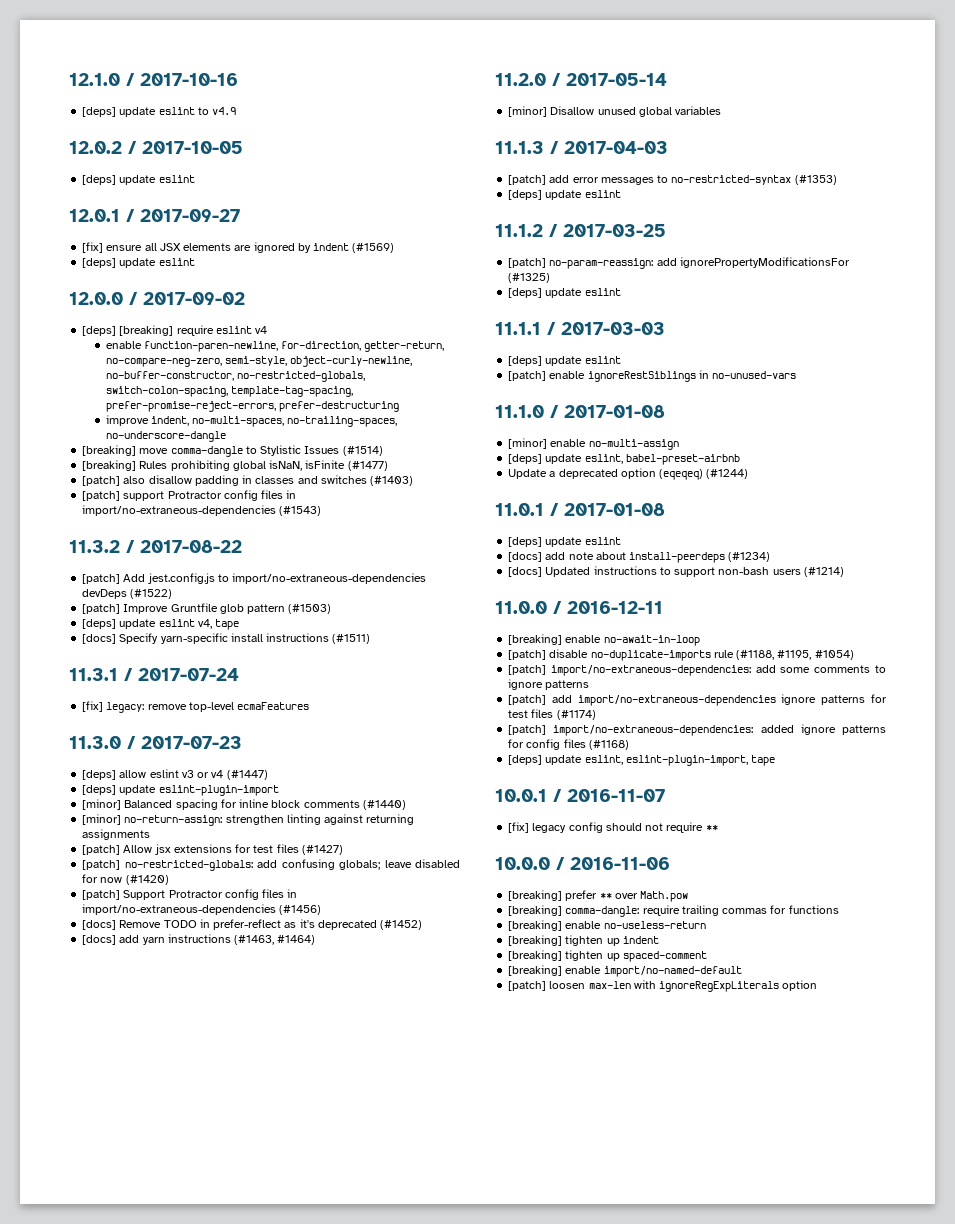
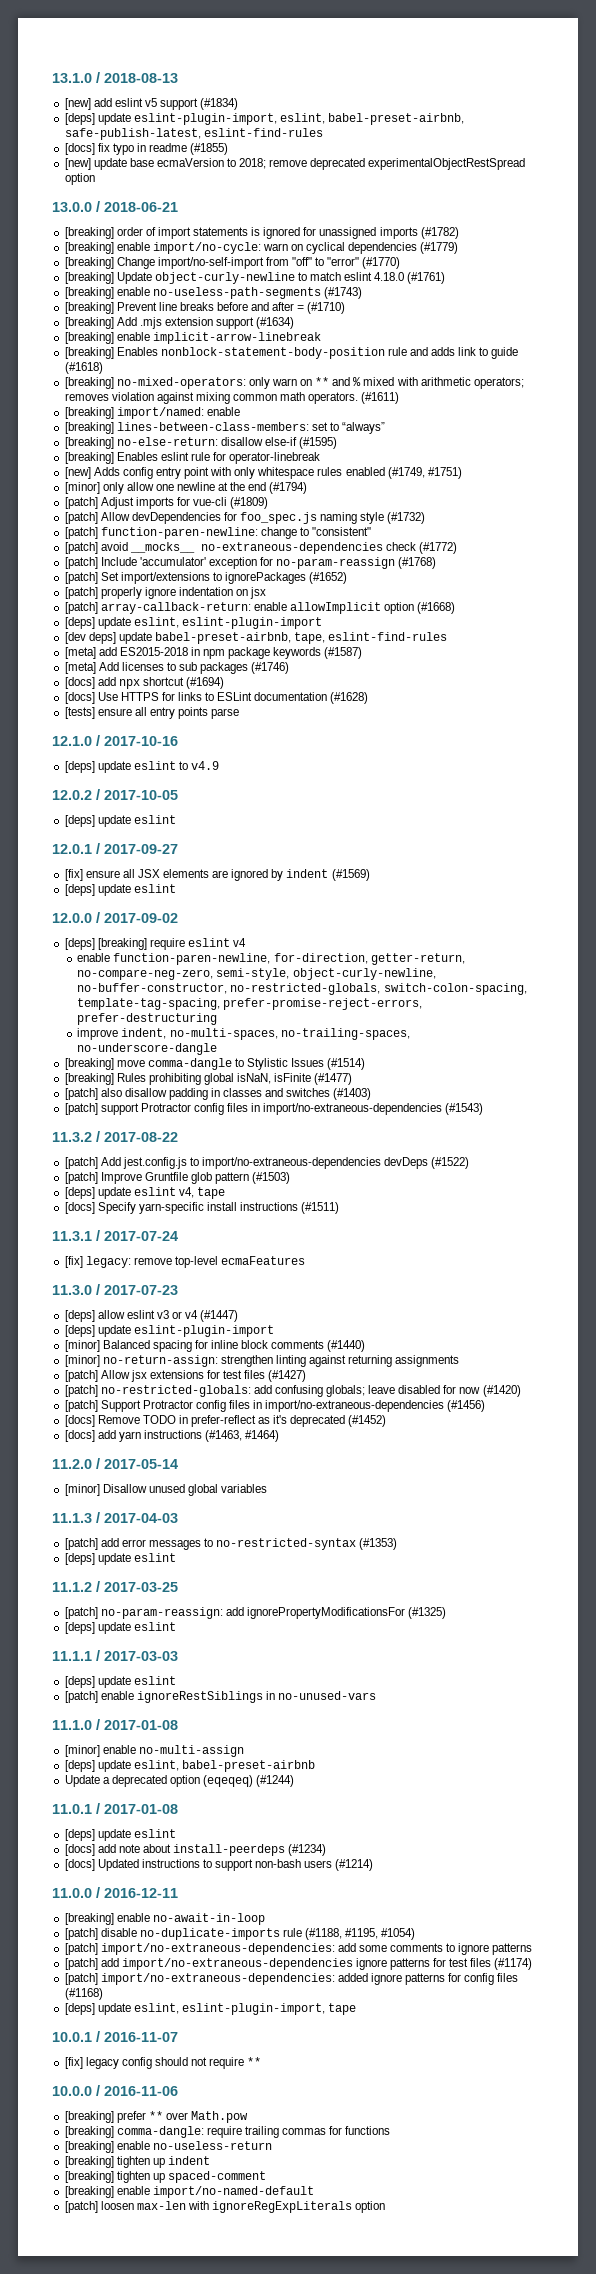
+ 13.1.0 / 2018-08-13
+ [new] add eslint v5 support (#1834)
+ [deps] update eslint-plugin-import, eslint, babel-preset-airbnb, safe-publish-latest, eslint-find-rules
+ [docs] fix typo in readme (#1855)
+ [new] update base ecmaVersion to 2018; remove deprecated experimentalObjectRestSpread option
+ 13.0.0 / 2018-06-21
+ [breaking] order of import statements is ignored for unassigned imports (#1782)
+ [breaking] enable import/no-cycle: warn on cyclical dependencies (#1779)
+ [breaking] Change import/no-self-import from "off" to "error" (#1770)
+ [breaking] Update object-curly-newline to match eslint 4.18.0 (#1761)
+ [breaking] enable no-useless-path-segments (#1743)
+ [breaking] Prevent line breaks before and after = (#1710)
+ [breaking] Add .mjs extension support (#1634)
+ [breaking] enable implicit-arrow-linebreak
+ [breaking] Enables nonblock-statement-body-position rule and adds link to guide (#1618)
+ [breaking] no-mixed-operators: only warn on ** and % mixed with arithmetic operators; removes violation against mixing common math operators. (#1611)
+ [breaking] import/named: enable
+ [breaking] lines-between-class-members: set to “always”
+ [breaking] no-else-return: disallow else-if (#1595)
+ [breaking] Enables eslint rule for operator-linebreak
+ [new] Adds config entry point with only whitespace rules enabled (#1749, #1751)
+ [minor] only allow one newline at the end (#1794)
+ [patch] Adjust imports for vue-cli (#1809)
+ [patch] Allow devDependencies for foo_spec.js naming style (#1732)
+ [patch] function-paren-newline: change to "consistent"
+ [patch] avoid __mocks__ no-extraneous-dependencies check (#1772)
+ [patch] Include 'accumulator' exception for no-param-reassign (#1768)
+ [patch] Set import/extensions to ignorePackages (#1652)
+ [patch] properly ignore indentation on jsx
+ [patch] array-callback-return: enable allowImplicit option (#1668)
+ [deps] update eslint, eslint-plugin-import
+ [dev deps] update babel-preset-airbnb, tape, eslint-find-rules
+ [meta] add ES2015-2018 in npm package keywords (#1587)
+ [meta] Add licenses to sub packages (#1746)
+ [docs] add npx shortcut (#1694)
+ [docs] Use HTTPS for links to ESLint documentation (#1628)
+ [tests] ensure all entry points parse

